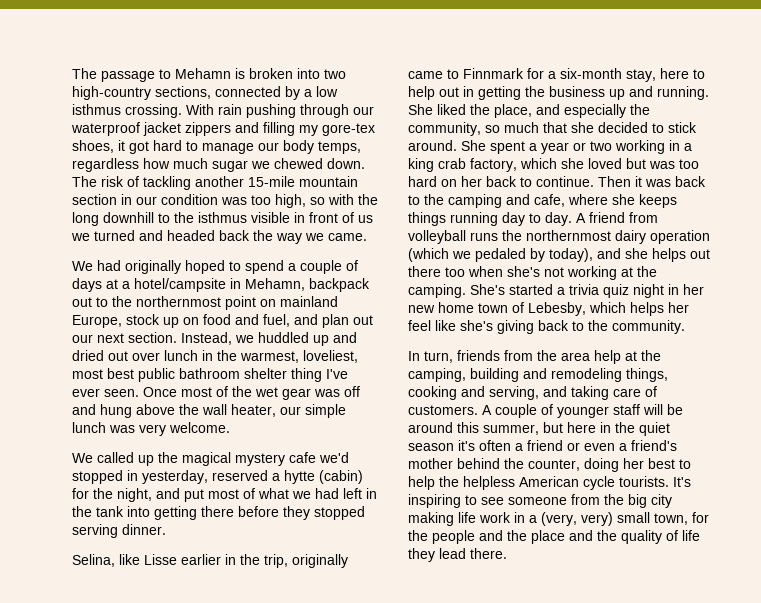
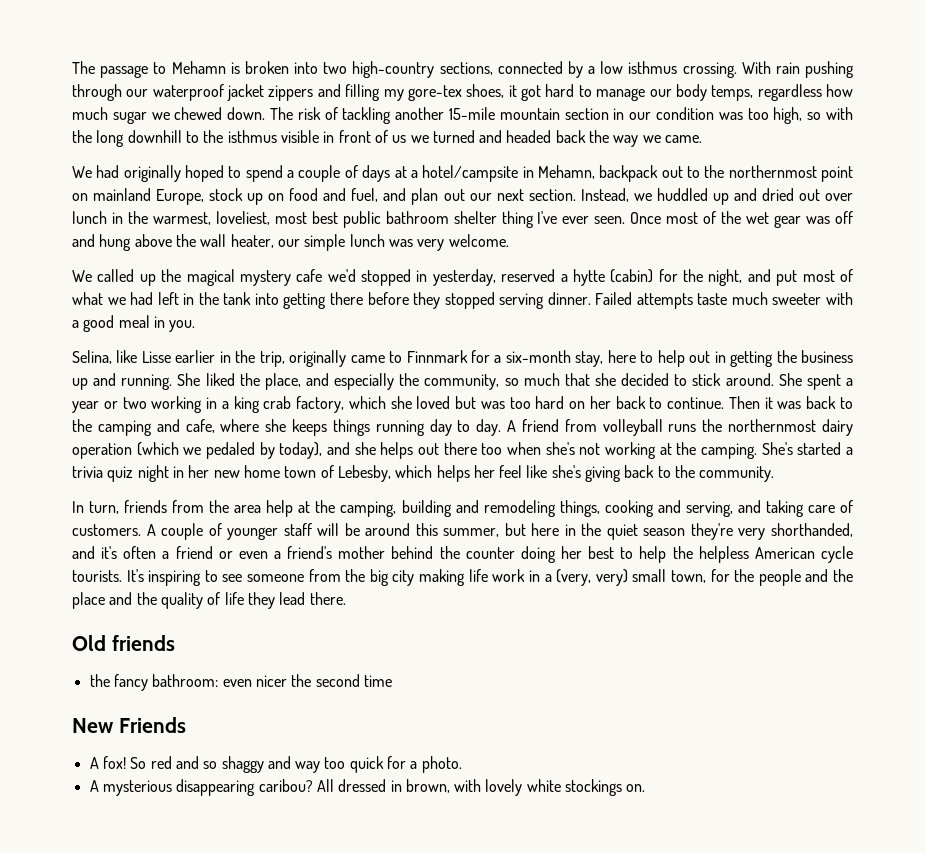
+ Failed attempts taste much sweeter with a good meal in you.
- A couple of younger staff will be around this summer, but here in the quiet season it's often a friend or even a friend's mother behind the counter, doing her best to help the helpless American cycle tourists.
+ A couple of younger staff will be around this summer, but here in the quiet season they're very shorthanded, and it's often a friend or even a friend's mother behind the counter doing her best to help the helpless American cycle tourists.
+ Old friends
+ the fancy bathroom: even nicer the second time
+ New Friends
+ A fox! So red and so shaggy and way too quick for a photo.
+ A mysterious disappearing caribou? All dressed in brown, with lovely white stockings on.

